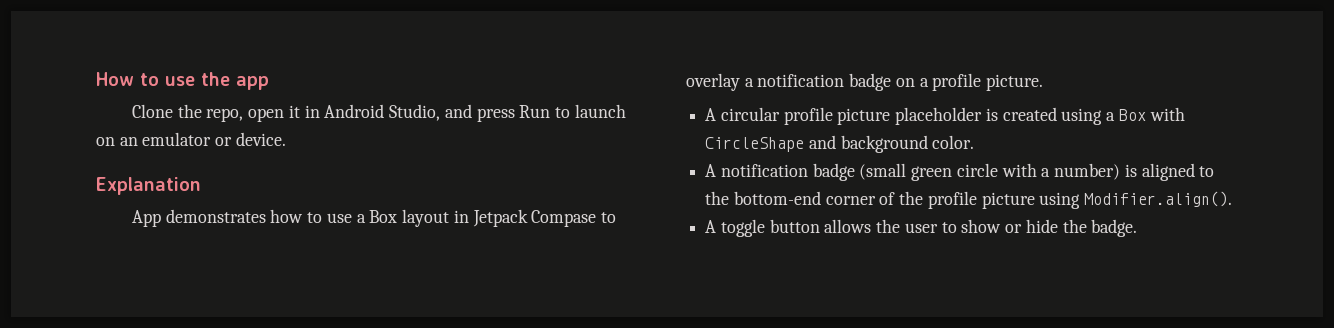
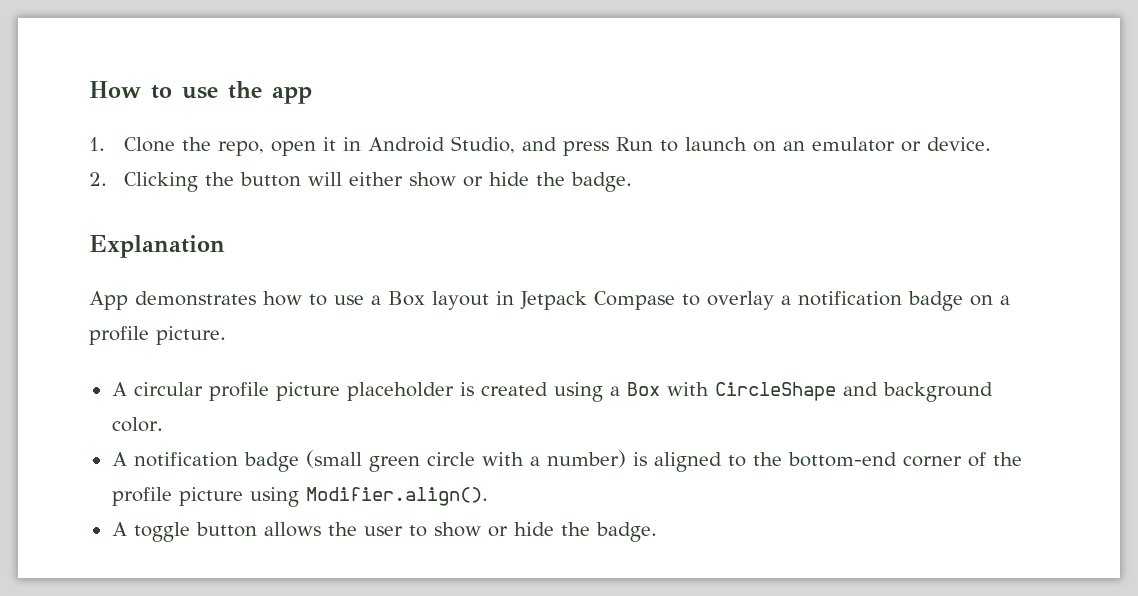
- Clone the repo, open it in Android Studio, and press Run to launch on an emulator or device.
+ 1. Clone the repo, open it in Android Studio, and press Run to launch on an emulator or device.
+ 2. Clicking the button will either show or hide the badge.

